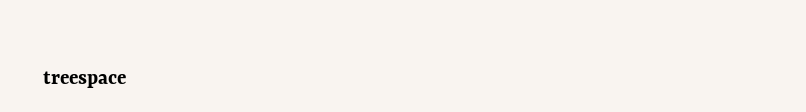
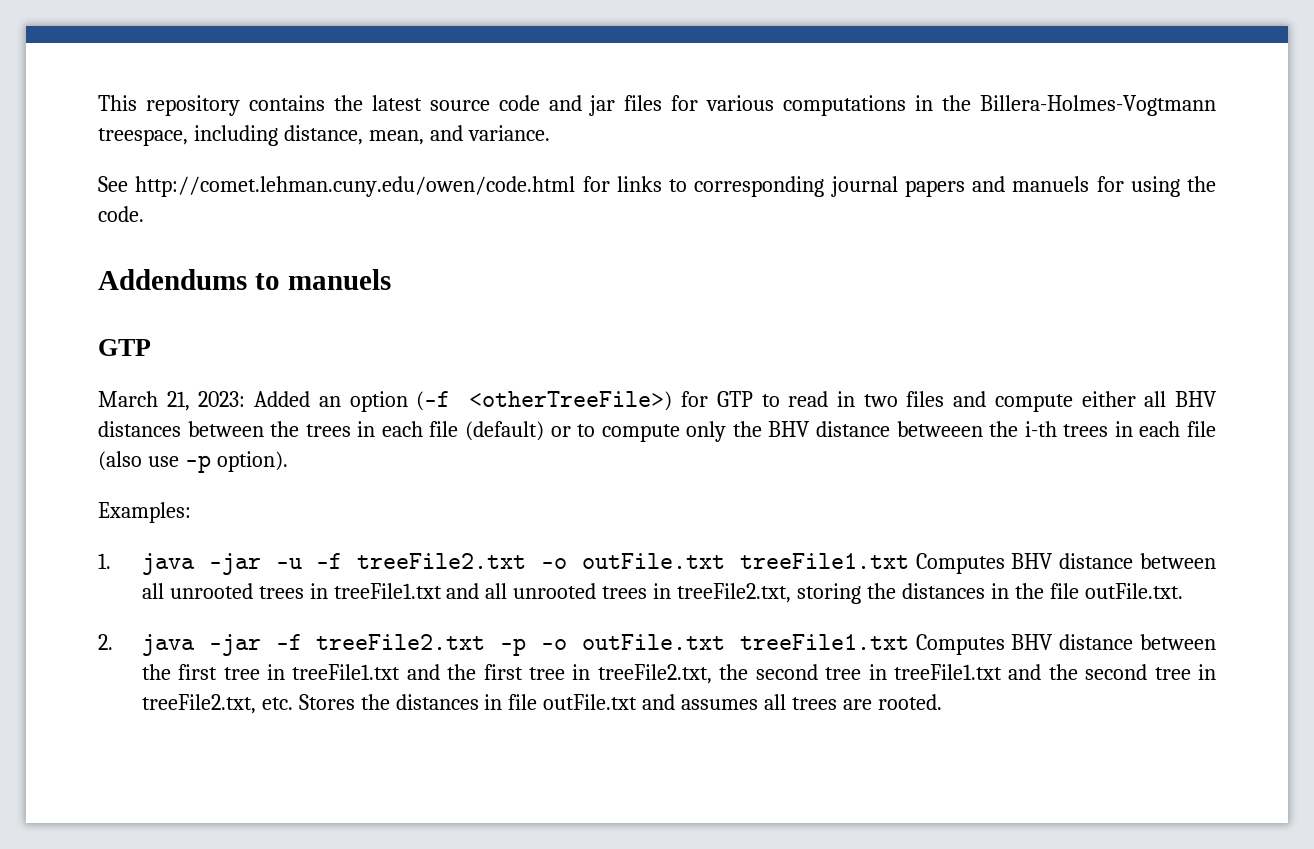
- treespace
+ This repository contains the latest source code and jar files for various computations in the Billera-Holmes-Vogtmann treespace, including distance, mean, and variance.
+ See http://comet.lehman.cuny.edu/owen/code.html for links to corresponding journal papers and manuels for using the code.
+ Addendums to manuels
+ GTP
+ March 21, 2023: Added an option (-f <otherTreeFile>) for GTP to read in two files and compute either all BHV distances between the trees in each file (default) or to compute only the BHV distance betweeen the i-th trees in each file (also use -p option).
+ Examples:
+ 1. java -jar -u -f treeFile2.txt -o outFile.txt treeFile1.txt Computes BHV distance between all unrooted trees in treeFile1.txt and all unrooted trees in treeFile2.txt, storing the distances in the file outFile.txt.
+ 2. java -jar -f treeFile2.txt -p -o outFile.txt treeFile1.txt Computes BHV distance between the first tree in treeFile1.txt and the first tree in treeFile2.txt, the second tree in treeFile1.txt and the second tree in treeFile2.txt, etc. Stores the distances in file outFile.txt and assumes all trees are rooted.

